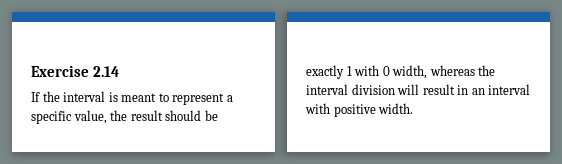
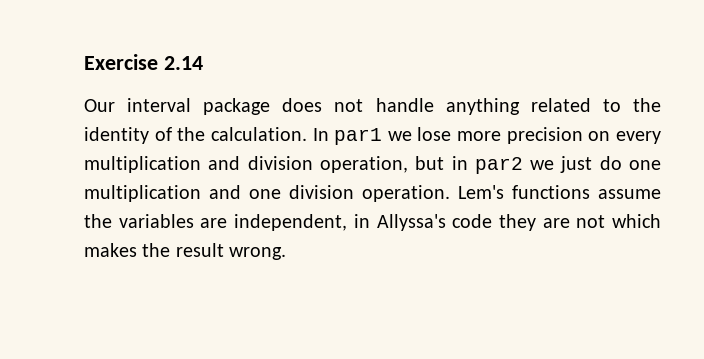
- If the interval is meant to represent a specific value, the result should be exactly 1 with 0 width, whereas the interval division will result in an interval with positive width.
+ Our interval package does not handle anything related to the identity of the calculation. In par1 we lose more precision on every multiplication and division operation, but in par2 we just do one multiplication and one division operation. Lem's functions assume the variables are independent, in Allyssa's code they are not which makes the result wrong.

